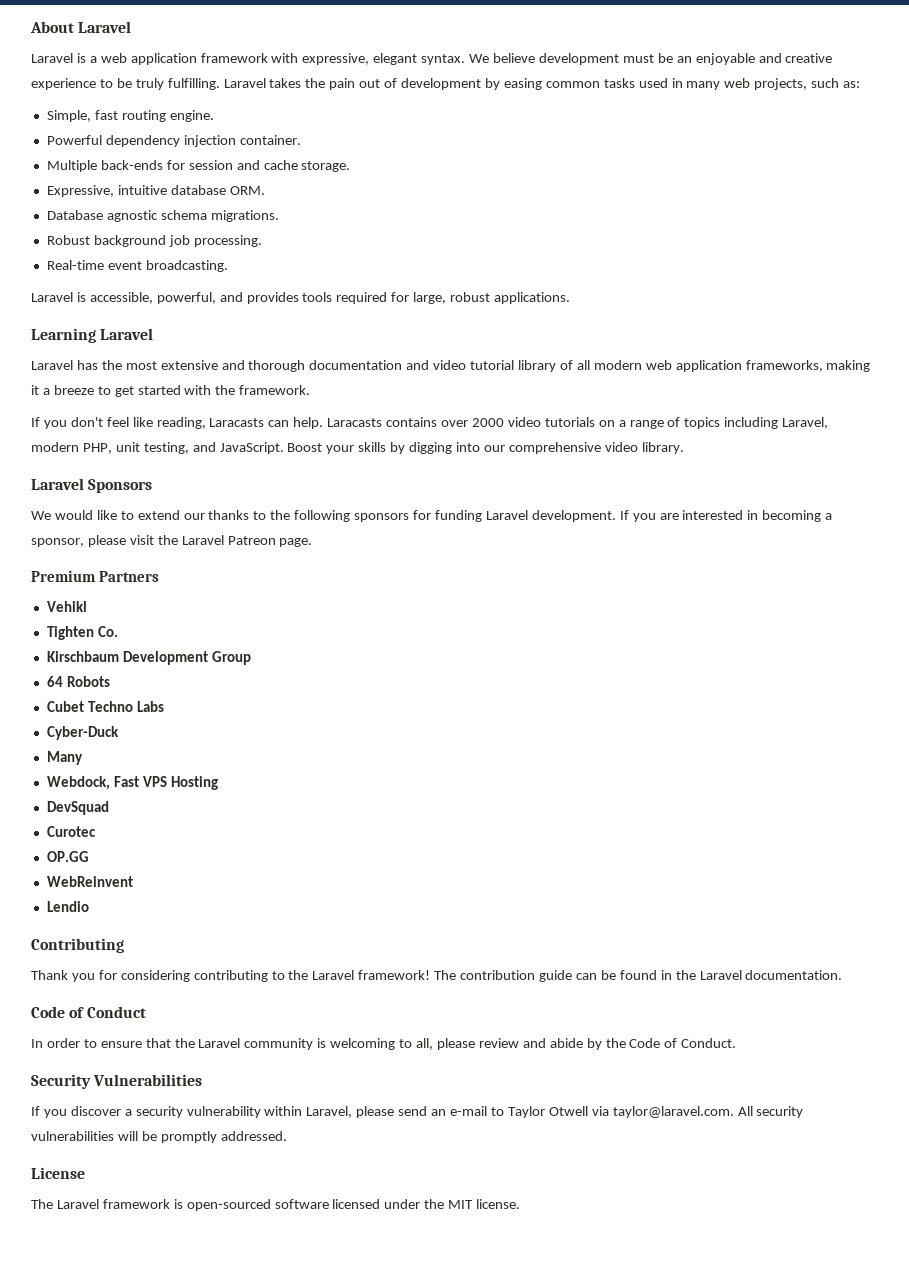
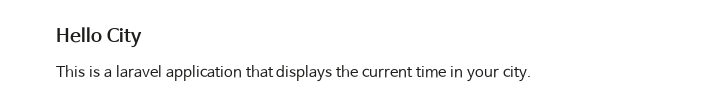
- About Laravel
- Laravel is a web application framework with expressive, elegant syntax. We believe development must be an enjoyable and creative experience to be truly fulfilling. Laravel takes the pain out of development by easing common tasks used in many web projects, such as:
- Simple, fast routing engine.
- Powerful dependency injection container.
- Multiple back-ends for session and cache storage.
- Expressive, intuitive database ORM.
- Database agnostic schema migrations.
- Robust background job processing.
- Real-time event broadcasting.
- Laravel is accessible, powerful, and provides tools required for large, robust applications.
- Learning Laravel
- Laravel has the most extensive and thorough documentation and video tutorial library of all modern web application frameworks, making it a breeze to get started with the framework.
- If you don't feel like reading, Laracasts can help. Laracasts contains over 2000 video tutorials on a range of topics including Laravel, modern PHP, unit testing, and JavaScript. Boost your skills by digging into our comprehensive video library.
- Laravel Sponsors
- We would like to extend our thanks to the following sponsors for funding Laravel development. If you are interested in becoming a sponsor, please visit the Laravel Patreon page.
- Premium Partners
- Vehikl
- Tighten Co.
- Kirschbaum Development Group
- 64 Robots
- Cubet Techno Labs
- Cyber-Duck
- Many
- Webdock, Fast VPS Hosting
- DevSquad
- Curotec
- OP.GG
- WebReinvent
- Lendio
- Contributing
- Thank you for considering contributing to the Laravel framework! The contribution guide can be found in the Laravel documentation.
- Code of Conduct
- In order to ensure that the Laravel community is welcoming to all, please review and abide by the Code of Conduct.
- Security Vulnerabilities
- If you discover a security vulnerability within Laravel, please send an e-mail to Taylor Otwell via taylor@laravel.com. All security vulnerabilities will be promptly addressed.
- License
- The Laravel framework is open-sourced software licensed under the MIT license.
+ Hello City
+ This is a laravel application that displays the current time in your city.

